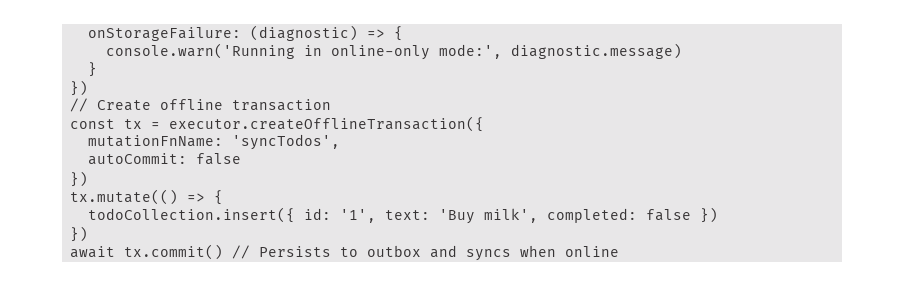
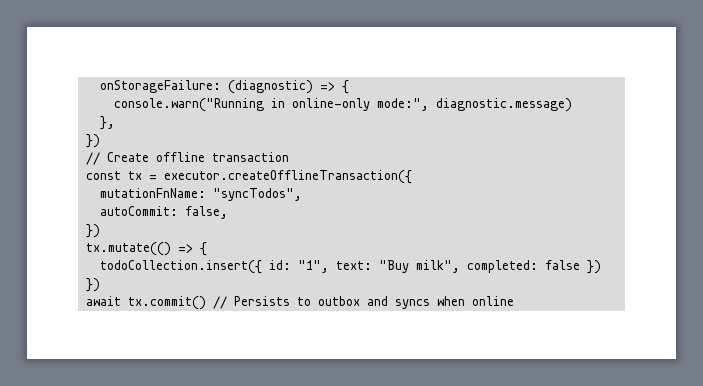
- console.warn('Running in online-only mode:', diagnostic.message)
+ console.warn("Running in online-only mode:", diagnostic.message)
- }
+ },
- mutationFnName: 'syncTodos',
+ mutationFnName: "syncTodos",
- autoCommit: false
+ autoCommit: false,
- todoCollection.insert({ id: '1', text: 'Buy milk', completed: false })
+ todoCollection.insert({ id: "1", text: "Buy milk", completed: false })

